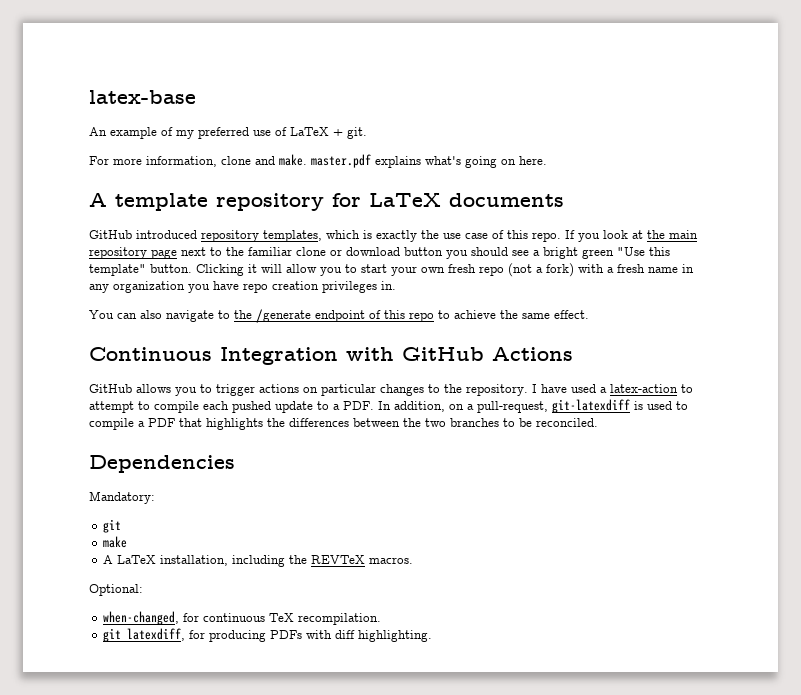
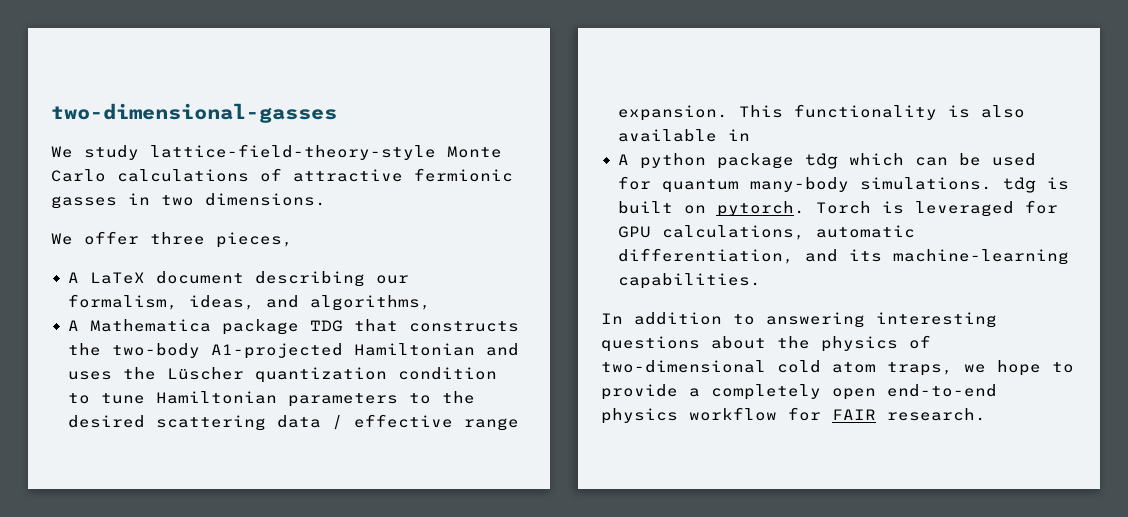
- latex-base
- An example of my preferred use of LaTeX + git.
- For more information, clone and make. master.pdf explains what's going on here.
- A template repository for LaTeX documents
- GitHub introduced repository templates, which is exactly the use case of this repo. If you look at the main repository page next to the familiar clone or download button you should see a bright green "Use this template" button. Clicking it will allow you to start your own fresh repo (not a fork) with a fresh name in any organization you have repo creation privileges in.
- You can also navigate to the /generate endpoint of this repo to achieve the same effect.
- Continuous Integration with GitHub Actions
- GitHub allows you to trigger actions on particular changes to the repository. I have used a latex-action to attempt to compile each pushed update to a PDF. In addition, on a pull-request, git-latexdiff is used to compile a PDF that highlights the differences between the two branches to be reconciled.
- Dependencies
- Mandatory:
- git
- make
- A LaTeX installation, including the REVTeX macros.
- Optional:
- when-changed, for continuous TeX recompilation.
- git latexdiff, for producing PDFs with diff highlighting.
+ two-dimensional-gasses
+ We study lattice-field-theory-style Monte Carlo calculations of attractive fermionic gasses in two dimensions.
+ We offer three pieces,
+ A LaTeX document describing our formalism, ideas, and algorithms,
+ A Mathematica package TDG that constructs the two-body A1-projected Hamiltonian and uses the Lüscher quantization condition to tune Hamiltonian parameters to the desired scattering data / effective range expansion. This functionality is also available in
+ A python package tdg which can be used for quantum many-body simulations. tdg is built on pytorch. Torch is leveraged for GPU calculations, automatic differentiation, and its machine-learning capabilities.
+ In addition to answering interesting questions about the physics of two-dimensional cold atom traps, we hope to provide a completely open end-to-end physics workflow for FAIR research.

